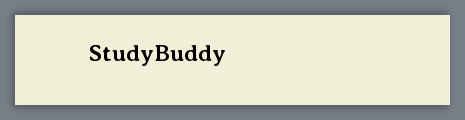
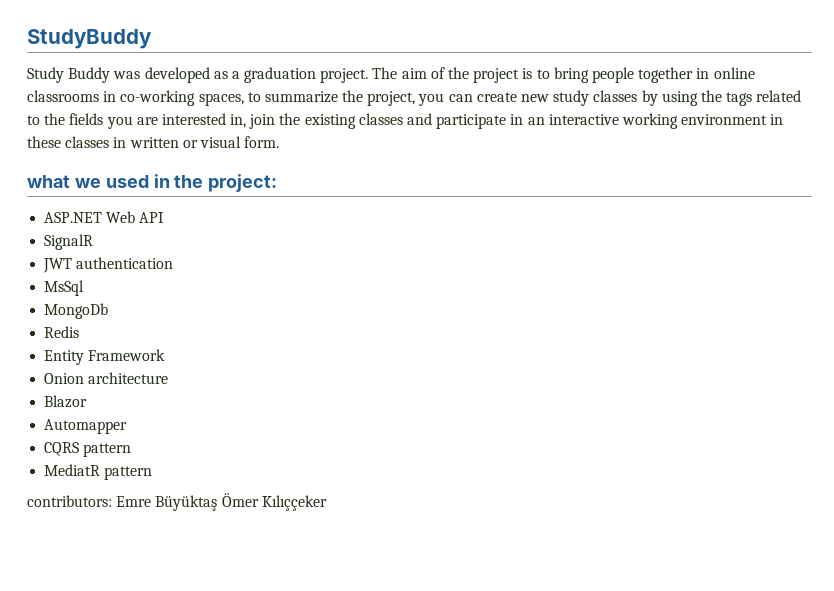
+ Study Buddy was developed as a graduation project. The aim of the project is to bring people together in online classrooms in co-working spaces, to summarize the project, you can create new study classes by using the tags related to the fields you are interested in, join the existing classes and participate in an interactive working environment in these classes in written or visual form.
+ what we used in the project:
+ ASP.NET Web API
+ SignalR
+ JWT authentication
+ MsSql
+ MongoDb
+ Redis
+ Entity Framework
+ Onion architecture
+ Blazor
+ Automapper
+ CQRS pattern
+ MediatR pattern
+ contributors: Emre Büyüktaş Ömer Kılıççeker

